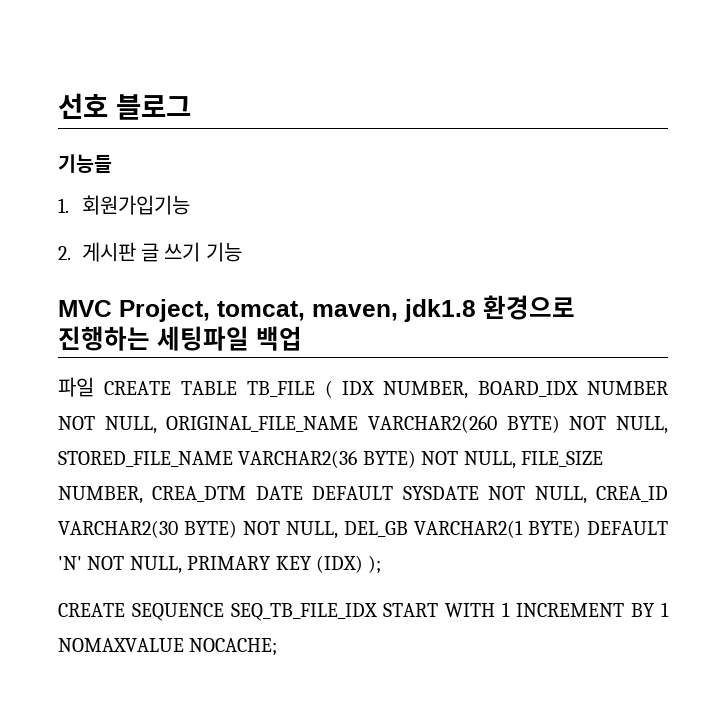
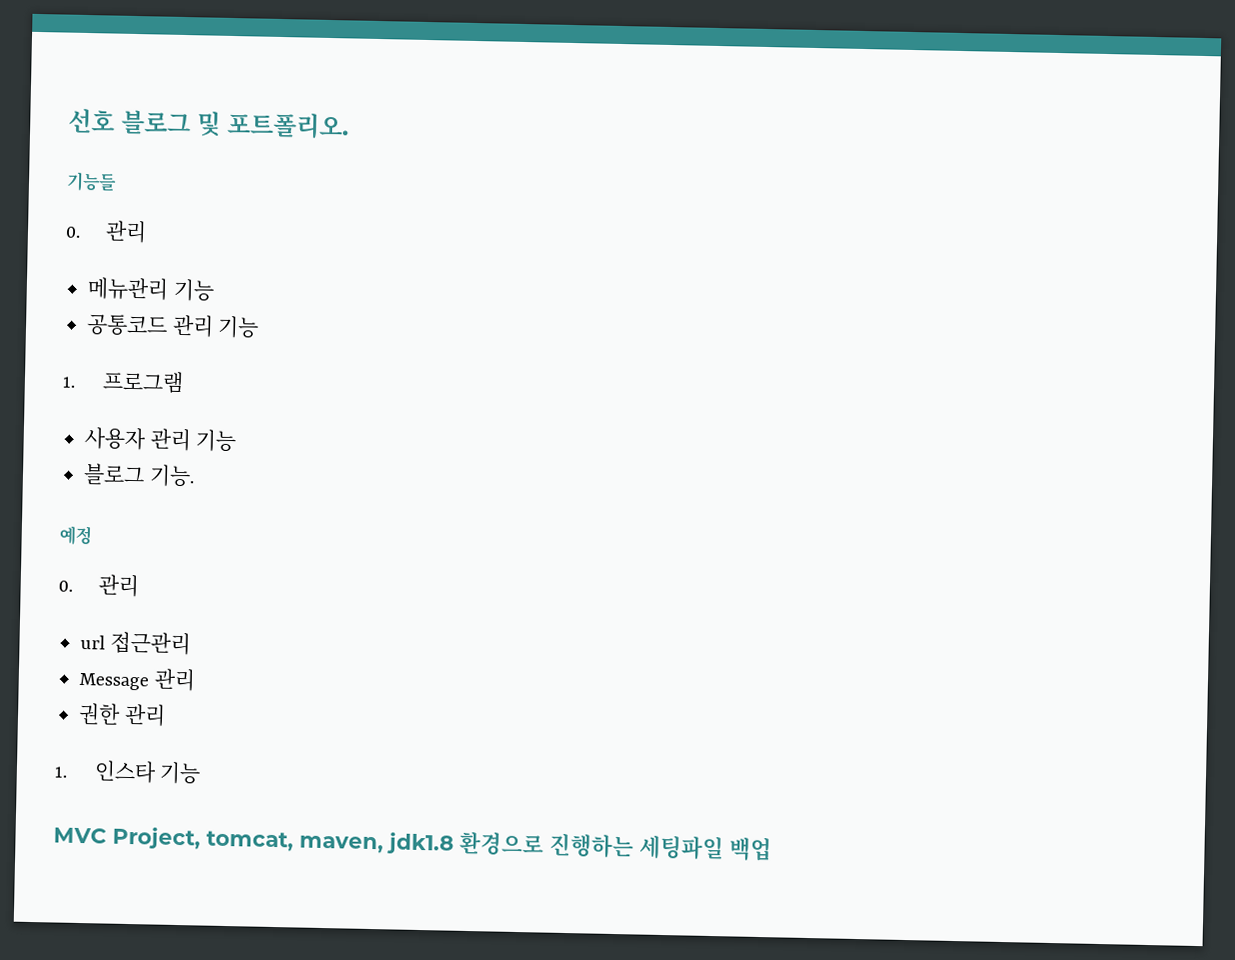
- 선호 블로그
+ 선호 블로그 및 포트폴리오.
  기능들
- 1. 회원가입기능
- 2. 게시판 글 쓰기 기능
+ 0. 관리
+ 메뉴관리 기능
+ 공통코드 관리 기능
+ 1. 프로그램
+ 사용자 관리 기능
+ 블로그 기능.
+ 예정
+ 0. 관리
+ url 접근관리
+ Message 관리
+ 권한 관리
+ 1. 인스타 기능
- 파일 CREATE TABLE TB_FILE ( IDX NUMBER, BOARD_IDX NUMBER NOT NULL, ORIGINAL_FILE_NAME VARCHAR2(260 BYTE) NOT NULL, STORED_FILE_NAME VARCHAR2(36 BYTE) NOT NULL, FILE_SIZE NUMBER, CREA_DTM DATE DEFAULT SYSDATE NOT NULL, CREA_ID VARCHAR2(30 BYTE) NOT NULL, DEL_GB VARCHAR2(1 BYTE) DEFAULT 'N' NOT NULL, PRIMARY KEY (IDX) );
- CREATE SEQUENCE SEQ_TB_FILE_IDX START WITH 1 INCREMENT BY 1 NOMAXVALUE NOCACHE;

